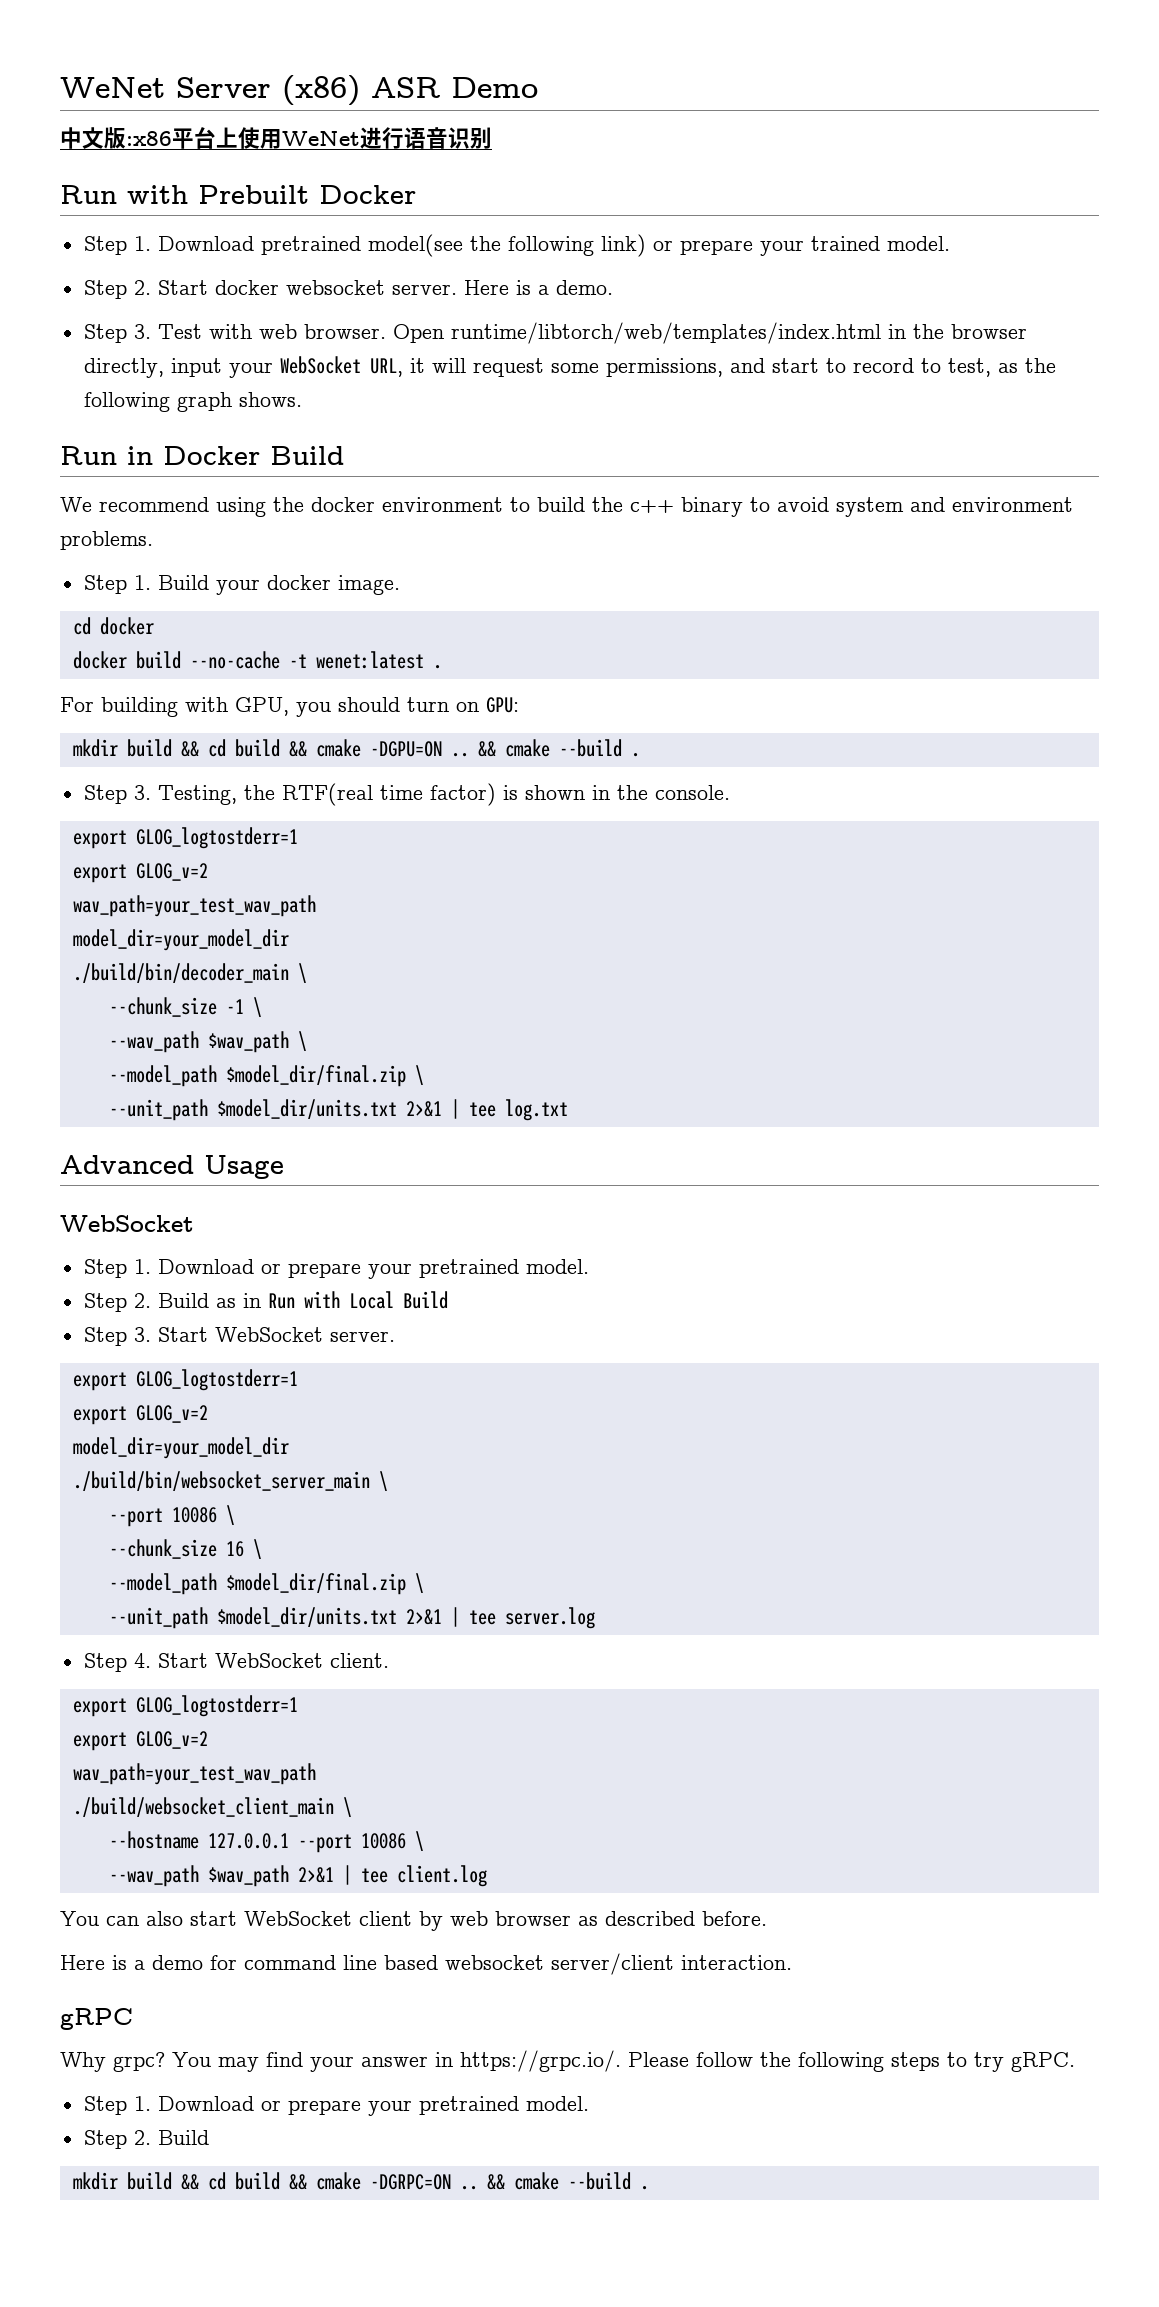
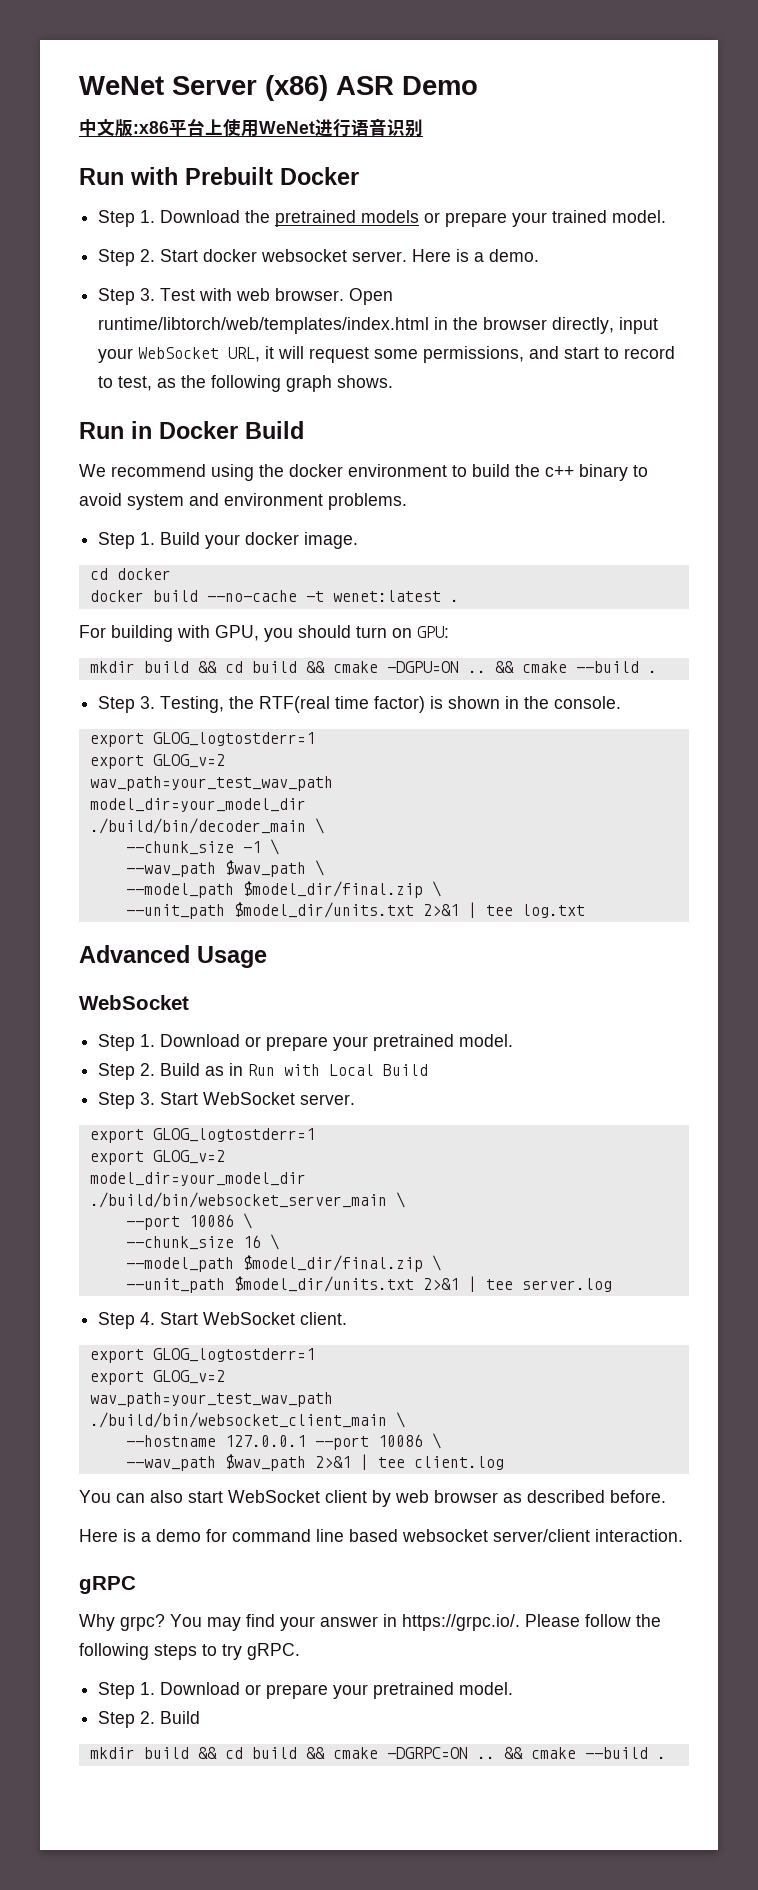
- Step 1. Download pretrained model(see the following link) or prepare your trained model.
+ Step 1. Download the pretrained models or prepare your trained model.
- ./build/websocket_client_main \
+ ./build/bin/websocket_client_main \

